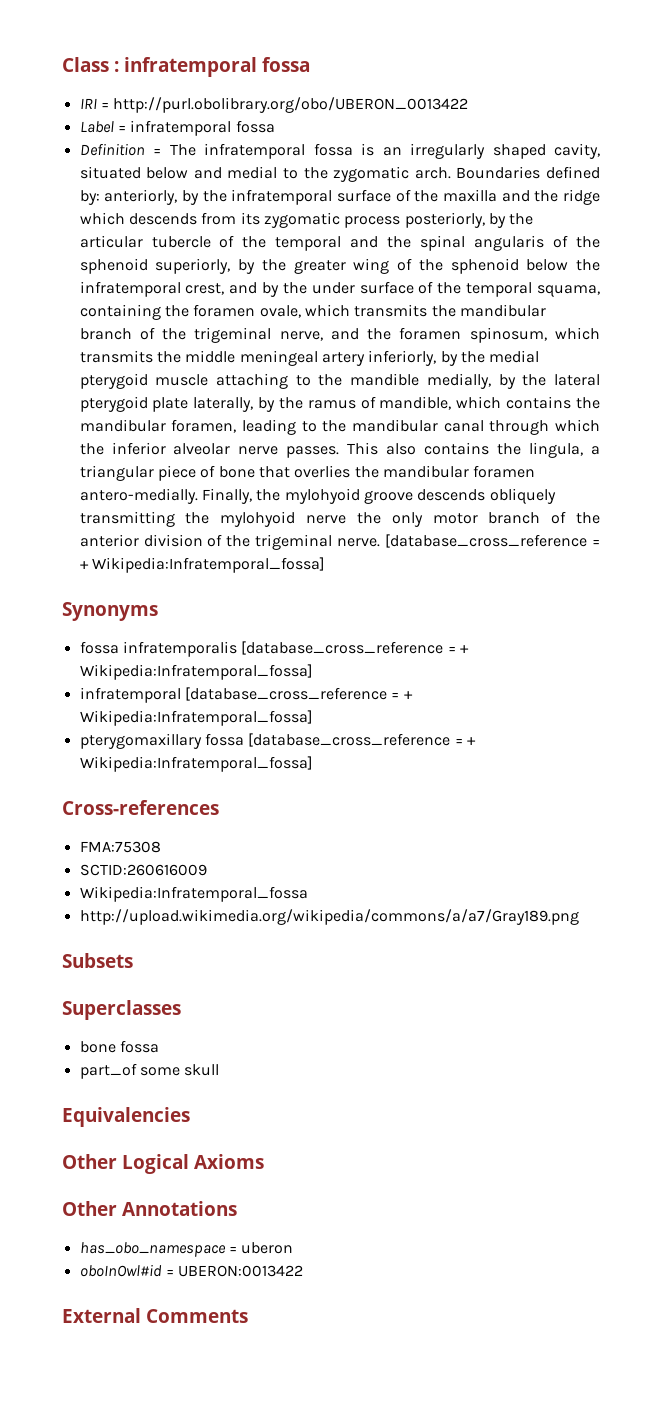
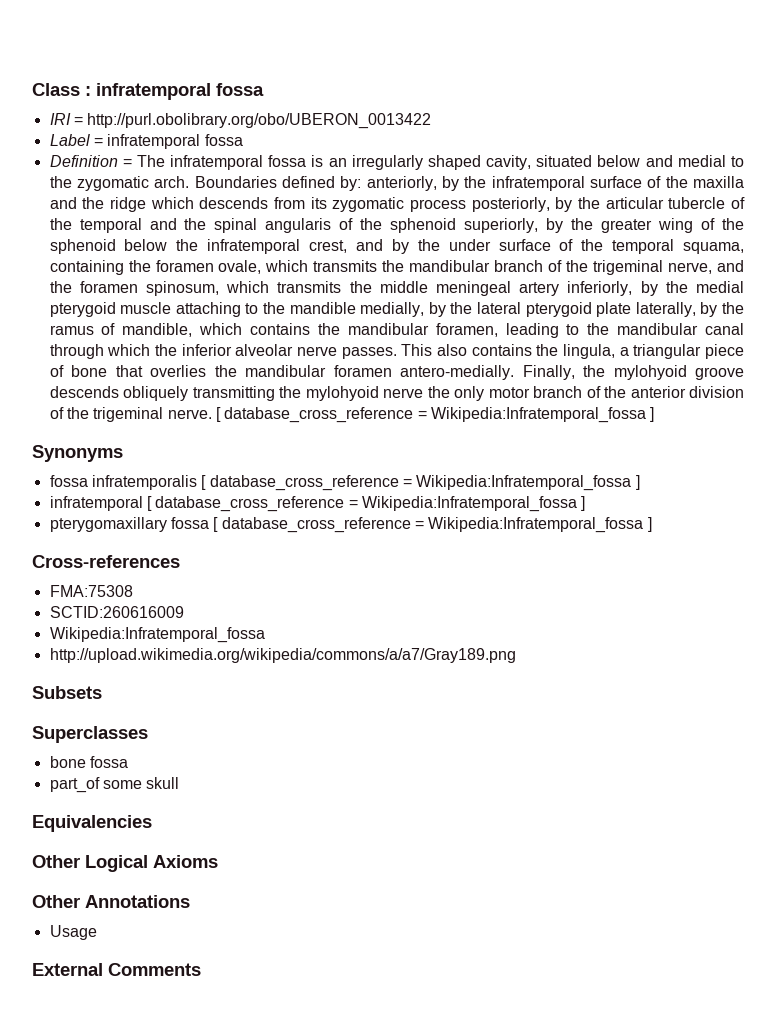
- Finally, the mylohyoid groove descends obliquely transmitting the mylohyoid nerve the only motor branch of the anterior division of the trigeminal nerve. [database_cross_reference = + Wikipedia:Infratemporal_fossa]
+ Finally, the mylohyoid groove descends obliquely transmitting the mylohyoid nerve the only motor branch of the anterior division of the trigeminal nerve. [ database_cross_reference = Wikipedia:Infratemporal_fossa ]
  Synonyms
- fossa infratemporalis [database_cross_reference = + Wikipedia:Infratemporal_fossa]
- infratemporal [database_cross_reference = + Wikipedia:Infratemporal_fossa]
- pterygomaxillary fossa [database_cross_reference = + Wikipedia:Infratemporal_fossa]
+ fossa infratemporalis [ database_cross_reference = Wikipedia:Infratemporal_fossa ]
+ infratemporal [ database_cross_reference = Wikipedia:Infratemporal_fossa ]
+ pterygomaxillary fossa [ database_cross_reference = Wikipedia:Infratemporal_fossa ]
- has_obo_namespace = uberon
- oboInOwl#id = UBERON:0013422
+ Usage

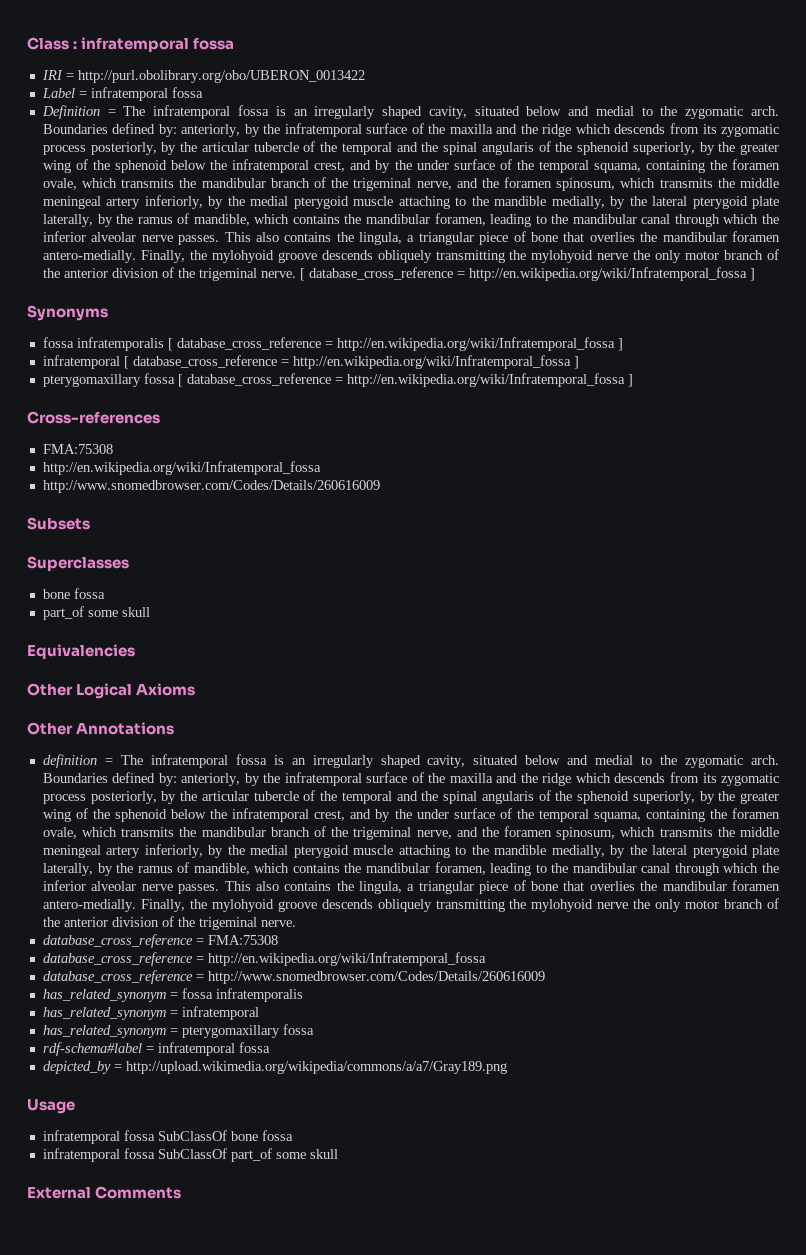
- Finally, the mylohyoid groove descends obliquely transmitting the mylohyoid nerve the only motor branch of the anterior division of the trigeminal nerve. [ database_cross_reference = Wikipedia:Infratemporal_fossa ]
+ Finally, the mylohyoid groove descends obliquely transmitting the mylohyoid nerve the only motor branch of the anterior division of the trigeminal nerve. [ database_cross_reference = http://en.wikipedia.org/wiki/Infratemporal_fossa ]
- fossa infratemporalis [ database_cross_reference = Wikipedia:Infratemporal_fossa ]
+ fossa infratemporalis [ database_cross_reference = http://en.wikipedia.org/wiki/Infratemporal_fossa ]
- infratemporal [ database_cross_reference = Wikipedia:Infratemporal_fossa ]
+ infratemporal [ database_cross_reference = http://en.wikipedia.org/wiki/Infratemporal_fossa ]
- pterygomaxillary fossa [ database_cross_reference = Wikipedia:Infratemporal_fossa ]
+ pterygomaxillary fossa [ database_cross_reference = http://en.wikipedia.org/wiki/Infratemporal_fossa ]
  Cross-references
  FMA:75308
- SCTID:260616009
- Wikipedia:Infratemporal_fossa
- http://upload.wikimedia.org/wikipedia/commons/a/a7/Gray189.png
+ http://en.wikipedia.org/wiki/Infratemporal_fossa
+ http://www.snomedbrowser.com/Codes/Details/260616009
+ definition = The infratemporal fossa is an irregularly shaped cavity, situated below and medial to the zygomatic arch. Boundaries defined by: anteriorly, by the infratemporal surface of the maxilla and the ridge which descends from its zygomatic process posteriorly, by the articular tubercle of the temporal and the spinal angularis of the sphenoid superiorly, by the greater wing of the sphenoid below the infratemporal crest, and by the under surface of the temporal squama, containing the foramen ovale, which transmits the mandibular branch of the trigeminal nerve, and the foramen spinosum, which transmits the middle meningeal artery inferiorly, by the medial pterygoid muscle attaching to the mandible medially, by the lateral pterygoid plate laterally, by the ramus of mandible, which contains the mandibular foramen, leading to the mandibular canal through which the inferior alveolar nerve passes. This also contains the lingula, a triangular piece of bone that overlies the mandibular foramen antero-medially. Finally, the mylohyoid groove descends obliquely transmitting the mylohyoid nerve the only motor branch of the anterior division of the trigeminal nerve.
+ database_cross_reference = FMA:75308
+ database_cross_reference = http://en.wikipedia.org/wiki/Infratemporal_fossa
+ database_cross_reference = http://www.snomedbrowser.com/Codes/Details/260616009
+ has_related_synonym = fossa infratemporalis
+ has_related_synonym = infratemporal
+ has_related_synonym = pterygomaxillary fossa
+ rdf-schema#label = infratemporal fossa
+ depicted_by = http://upload.wikimedia.org/wikipedia/commons/a/a7/Gray189.png
  Usage
+ infratemporal fossa SubClassOf bone fossa
+ infratemporal fossa SubClassOf part_of some skull

